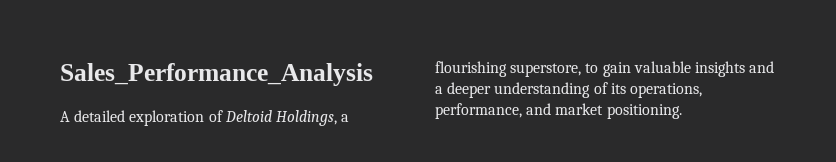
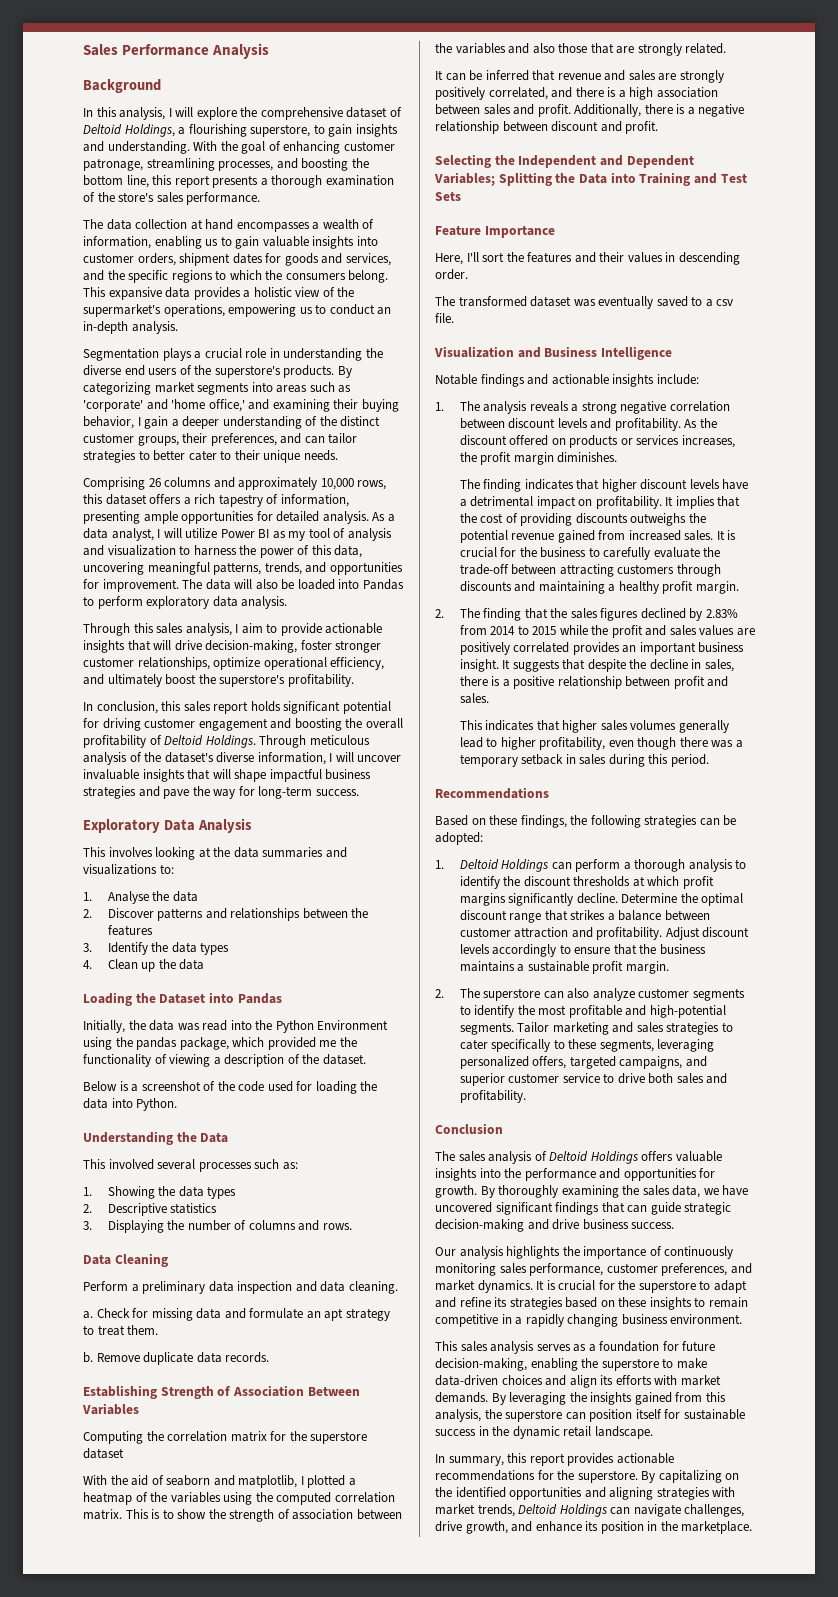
- Sales_Performance_Analysis
- A detailed exploration of Deltoid Holdings, a flourishing superstore, to gain valuable insights and a deeper understanding of its operations, performance, and market positioning.
+ Sales Performance Analysis
+ Background
+ In this analysis, I will explore the comprehensive dataset of Deltoid Holdings, a flourishing superstore, to gain insights and understanding. With the goal of enhancing customer patronage, streamlining processes, and boosting the bottom line, this report presents a thorough examination of the store's sales performance.
+ The data collection at hand encompasses a wealth of information, enabling us to gain valuable insights into customer orders, shipment dates for goods and services, and the specific regions to which the consumers belong. This expansive data provides a holistic view of the supermarket's operations, empowering us to conduct an in-depth analysis.
+ Segmentation plays a crucial role in understanding the diverse end users of the superstore's products. By categorizing market segments into areas such as 'corporate' and 'home office,' and examining their buying behavior, I gain a deeper understanding of the distinct customer groups, their preferences, and can tailor strategies to better cater to their unique needs.
+ Comprising 26 columns and approximately 10,000 rows, this dataset offers a rich tapestry of information, presenting ample opportunities for detailed analysis. As a data analyst, I will utilize Power BI as my tool of analysis and visualization to harness the power of this data, uncovering meaningful patterns, trends, and opportunities for improvement. The data will also be loaded into Pandas to perform exploratory data analysis.
+ Through this sales analysis, I aim to provide actionable insights that will drive decision-making, foster stronger customer relationships, optimize operational efficiency, and ultimately boost the superstore's profitability.
+ In conclusion, this sales report holds significant potential for driving customer engagement and boosting the overall profitability of Deltoid Holdings. Through meticulous analysis of the dataset's diverse information, I will uncover invaluable insights that will shape impactful business strategies and pave the way for long-term success.
+ Exploratory Data Analysis
+ This involves looking at the data summaries and visualizations to:
+ 1. Analyse the data
+ 2. Discover patterns and relationships between the features
+ 3. Identify the data types
+ 4. Clean up the data
+ Loading the Dataset into Pandas
+ Initially, the data was read into the Python Environment using the pandas package, which provided me the functionality of viewing a description of the dataset.
+ Below is a screenshot of the code used for loading the data into Python.
+ Understanding the Data
+ This involved several processes such as:
+ 1. Showing the data types
+ 2. Descriptive statistics
+ 3. Displaying the number of columns and rows.
+ Data Cleaning
+ Perform a preliminary data inspection and data cleaning.
+ a. Check for missing data and formulate an apt strategy to treat them.
+ b. Remove duplicate data records.
+ Establishing Strength of Association Between Variables
+ Computing the correlation matrix for the superstore dataset
+ With the aid of seaborn and matplotlib, I plotted a heatmap of the variables using the computed correlation matrix. This is to show the strength of association between the variables and also those that are strongly related.
+ It can be inferred that revenue and sales are strongly positively correlated, and there is a high association between sales and profit. Additionally, there is a negative relationship between discount and profit.
+ Selecting the Independent and Dependent Variables; Splitting the Data into Training and Test Sets
+ Feature Importance
+ Here, I'll sort the features and their values in descending order.
+ The transformed dataset was eventually saved to a csv file.
+ Visualization and Business Intelligence
+ Notable findings and actionable insights include:
+ 1. The analysis reveals a strong negative correlation between discount levels and profitability. As the discount offered on products or services increases, the profit margin diminishes.
+ The finding indicates that higher discount levels have a detrimental impact on profitability. It implies that the cost of providing discounts outweighs the potential revenue gained from increased sales. It is crucial for the business to carefully evaluate the trade-off between attracting customers through discounts and maintaining a healthy profit margin.
+ 2. The finding that the sales figures declined by 2.83% from 2014 to 2015 while the profit and sales values are positively correlated provides an important business insight. It suggests that despite the decline in sales, there is a positive relationship between profit and sales.
+ This indicates that higher sales volumes generally lead to higher profitability, even though there was a temporary setback in sales during this period.
+ Recommendations
+ Based on these findings, the following strategies can be adopted:
+ 1. Deltoid Holdings can perform a thorough analysis to identify the discount thresholds at which profit margins significantly decline. Determine the optimal discount range that strikes a balance between customer attraction and profitability. Adjust discount levels accordingly to ensure that the business maintains a sustainable profit margin.
+ 2. The superstore can also analyze customer segments to identify the most profitable and high-potential segments. Tailor marketing and sales strategies to cater specifically to these segments, leveraging personalized offers, targeted campaigns, and superior customer service to drive both sales and profitability.
+ Conclusion
+ The sales analysis of Deltoid Holdings offers valuable insights into the performance and opportunities for growth. By thoroughly examining the sales data, we have uncovered significant findings that can guide strategic decision-making and drive business success.
+ Our analysis highlights the importance of continuously monitoring sales performance, customer preferences, and market dynamics. It is crucial for the superstore to adapt and refine its strategies based on these insights to remain competitive in a rapidly changing business environment.
+ This sales analysis serves as a foundation for future decision-making, enabling the superstore to make data-driven choices and align its efforts with market demands. By leveraging the insights gained from this analysis, the superstore can position itself for sustainable success in the dynamic retail landscape.
+ In summary, this report provides actionable recommendations for the superstore. By capitalizing on the identified opportunities and aligning strategies with market trends, Deltoid Holdings can navigate challenges, drive growth, and enhance its position in the marketplace.

